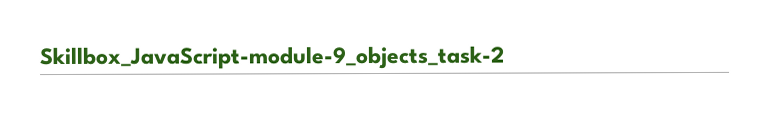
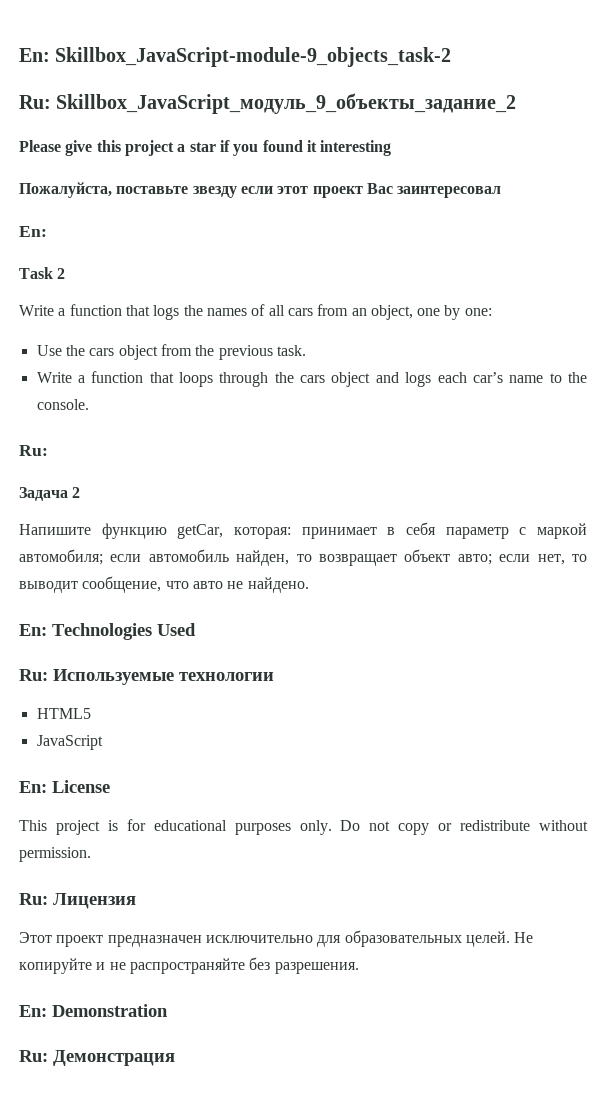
- Skillbox_JavaScript-module-9_objects_task-2
+ En: Skillbox_JavaScript-module-9_objects_task-2
+ Ru: Skillbox_JavaScript_модуль_9_объекты_задание_2
+ Please give this project a star if you found it interesting
+ Пожалуйста, поставьте звезду если этот проект Вас заинтересовал
+ En:
+ Task 2
+ Write a function that logs the names of all cars from an object, one by one:
+ Use the cars object from the previous task.
+ Write a function that loops through the cars object and logs each car’s name to the console.
+ Ru:
+ Задача 2
+ Напишите функцию getCar, которая: принимает в себя параметр с маркой автомобиля; если автомобиль найден, то возвращает объект авто; если нет, то выводит сообщение, что авто не найдено.
+ En: Technologies Used
+ Ru: Используемые технологии
+ HTML5
+ JavaScript
+ En: License
+ This project is for educational purposes only. Do not copy or redistribute without permission.
+ Ru: Лицензия
+ Этот проект предназначен исключительно для образовательных целей. Не копируйте и не распространяйте без разрешения.
+ En: Demonstration
+ Ru: Демонстрация

